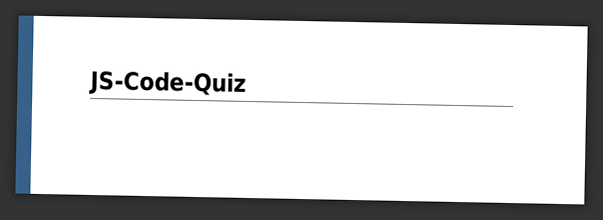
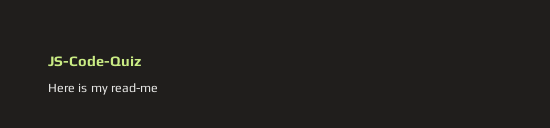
+ Here is my read-me

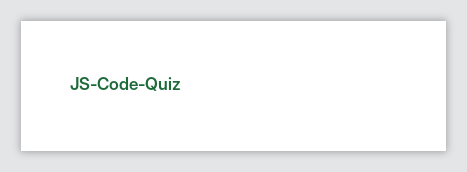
- Here is my read-me

